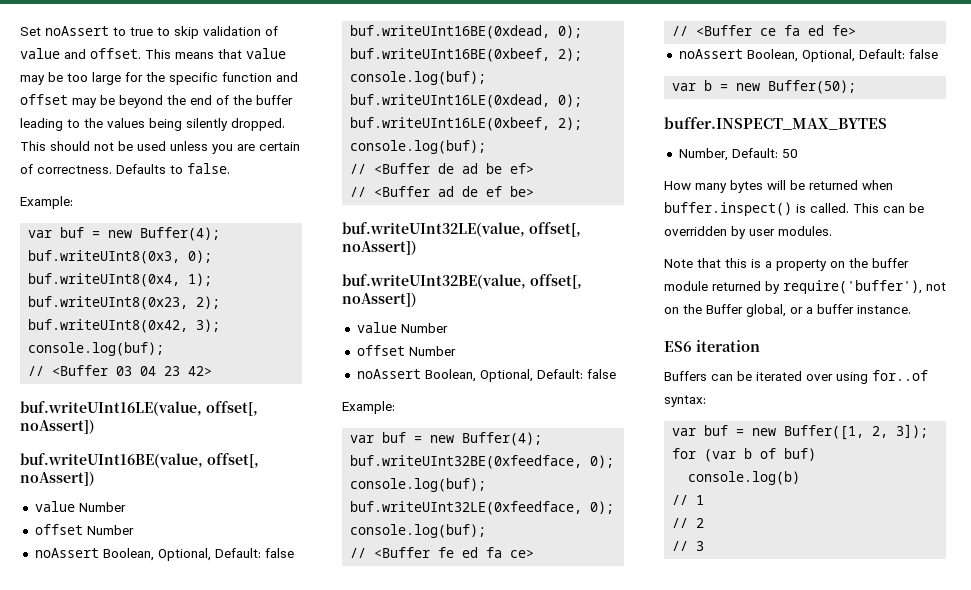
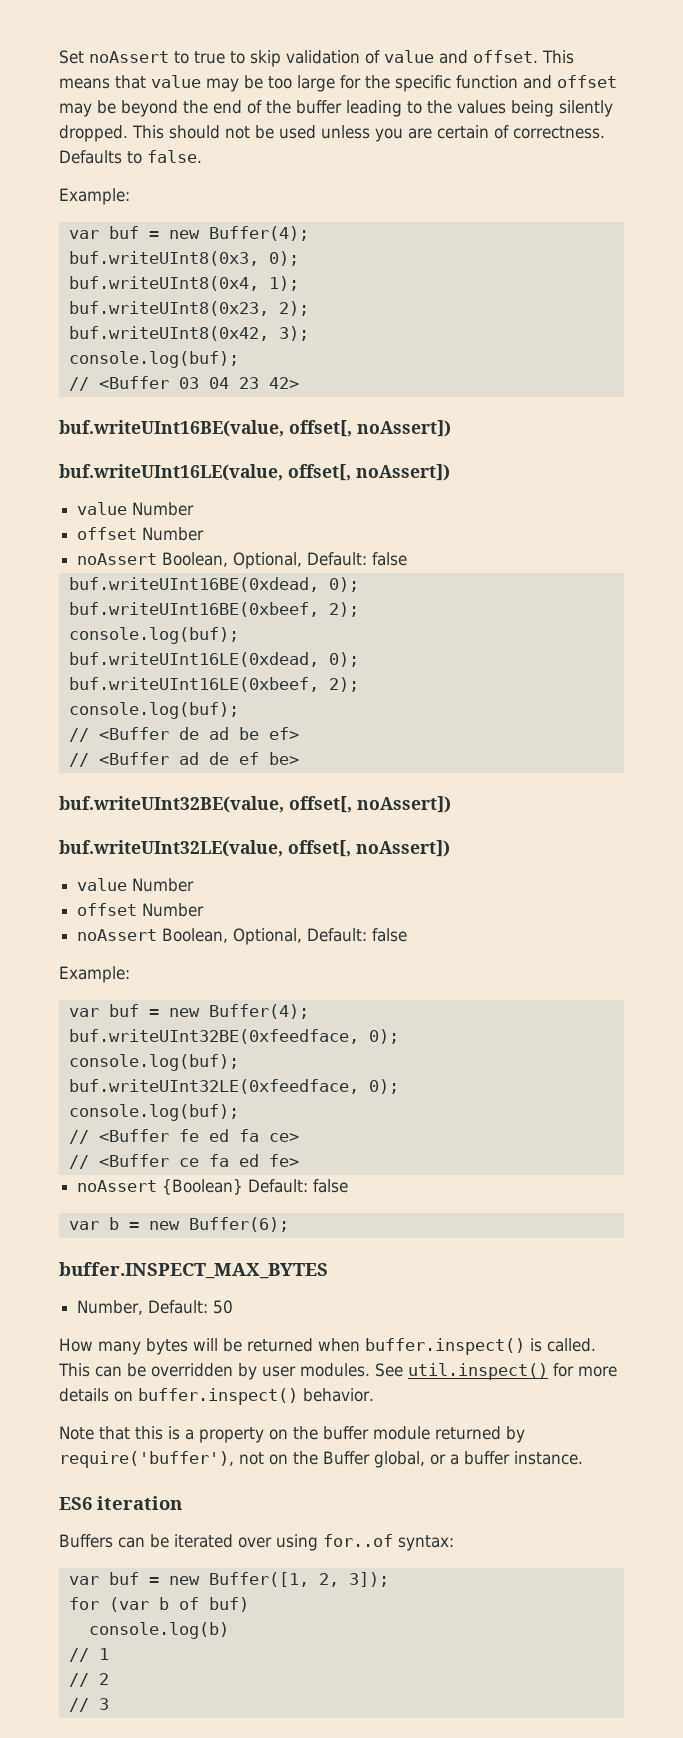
+ buf.writeUInt16BE(value, offset[, noAssert])
  buf.writeUInt16LE(value, offset[, noAssert])
- buf.writeUInt16BE(value, offset[, noAssert])
+ buf.writeUInt32BE(value, offset[, noAssert])
  buf.writeUInt32LE(value, offset[, noAssert])
- buf.writeUInt32BE(value, offset[, noAssert])
  // <Buffer ce fa ed fe>
- noAssert Boolean, Optional, Default: false
+ noAssert {Boolean} Default: false
- var b = new Buffer(50);
+ var b = new Buffer(6);
+ See util.inspect() for more details on buffer.inspect() behavior.

